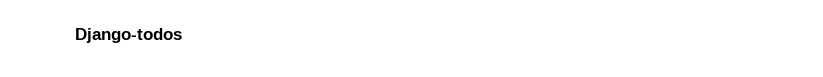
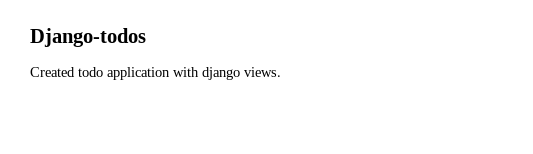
+ Created todo application with django views.

